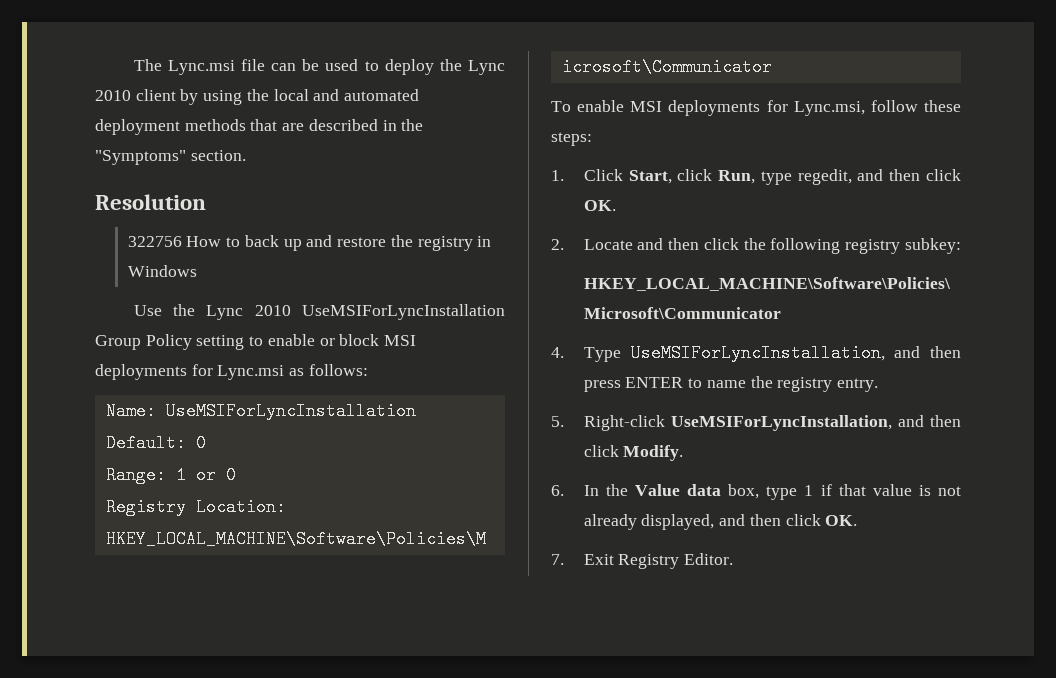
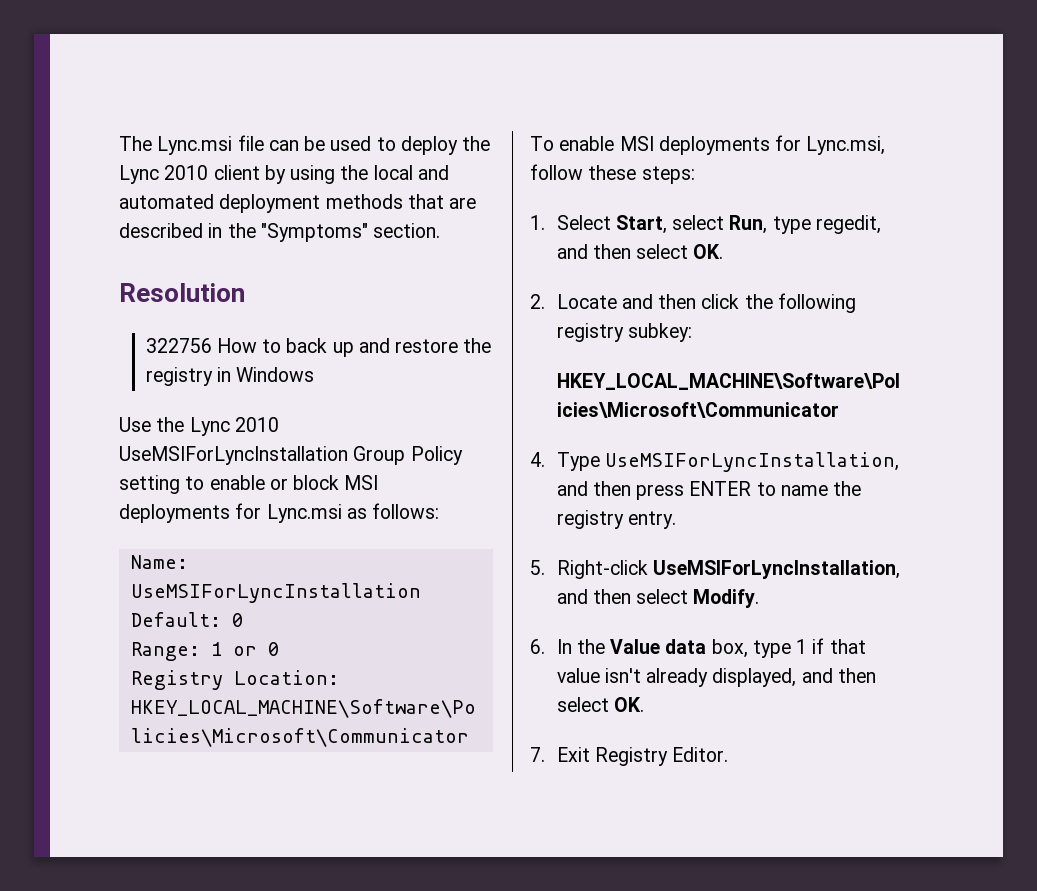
- 1. Click Start, click Run, type regedit, and then click OK.
+ 1. Select Start, select Run, type regedit, and then select OK.
- 5. Right-click UseMSIForLyncInstallation, and then click Modify.
+ 5. Right-click UseMSIForLyncInstallation, and then select Modify.
- 6. In the Value data box, type 1 if that value is not already displayed, and then click OK.
+ 6. In the Value data box, type 1 if that value isn't already displayed, and then select OK.

